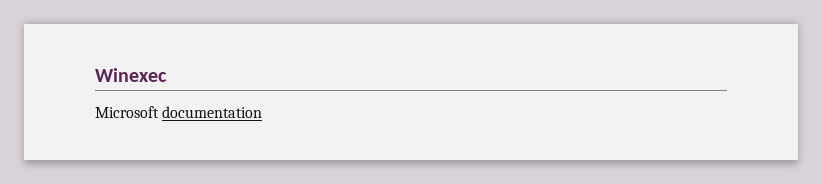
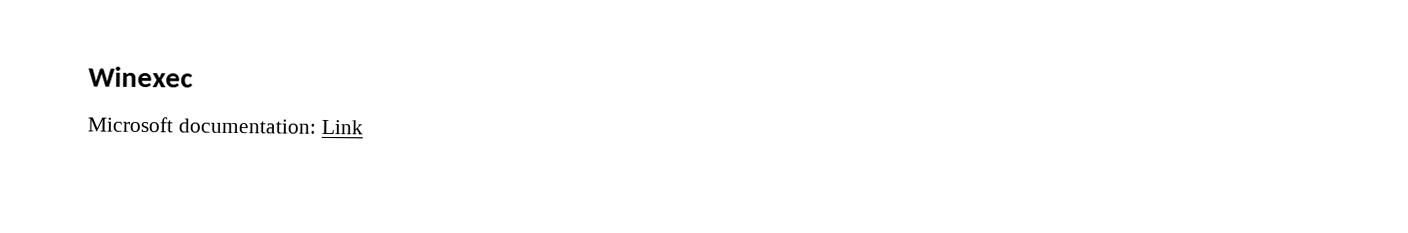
- Microsoft documentation
+ Microsoft documentation: Link

